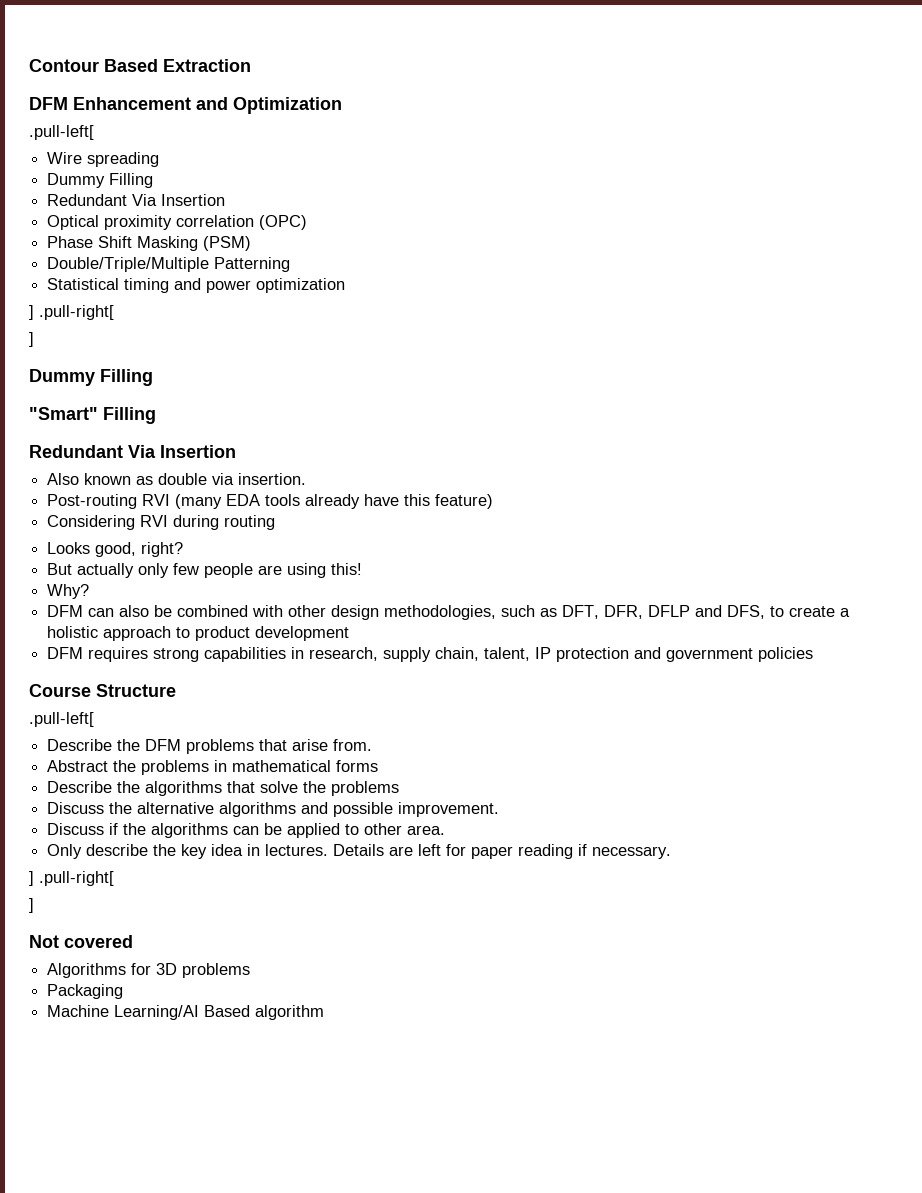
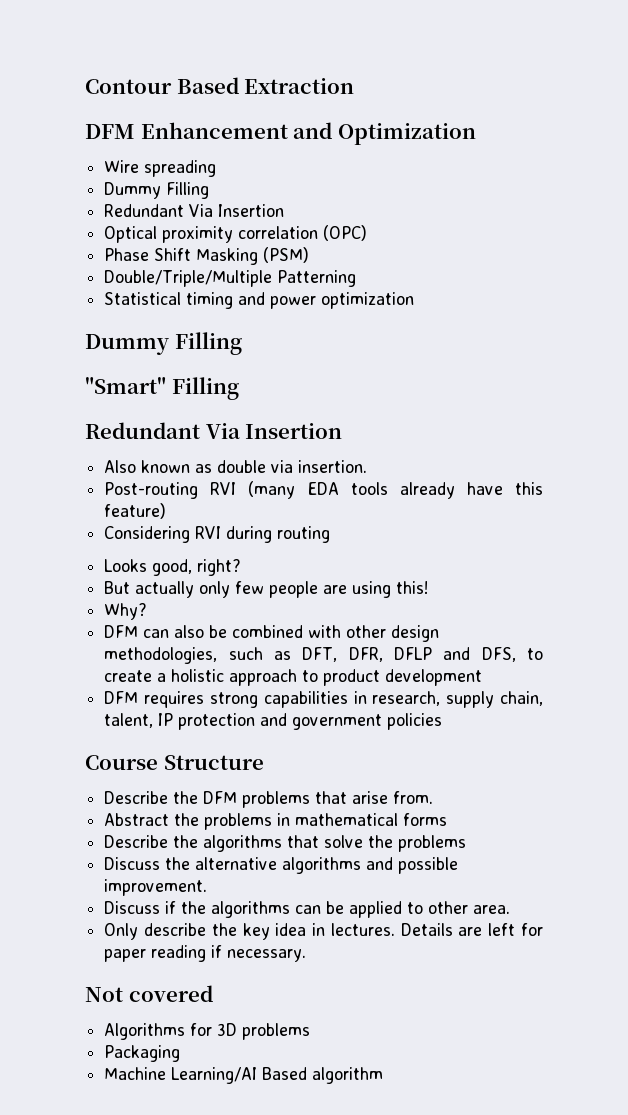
  DFM Enhancement and Optimization
- .pull-left[
  Statistical timing and power optimization
- ] .pull-right[
- ]
  Course Structure
- .pull-left[
  Details are left for paper reading if necessary.
- ] .pull-right[
- ]

